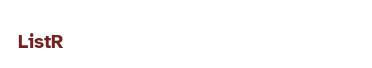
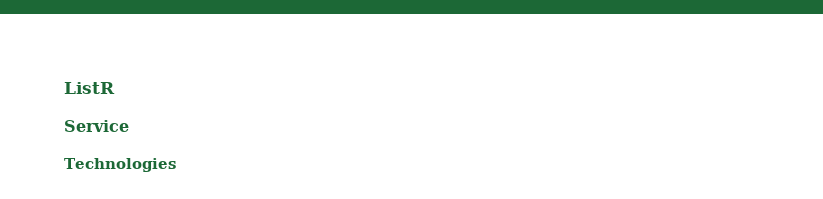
+ Service
+ Technologies

